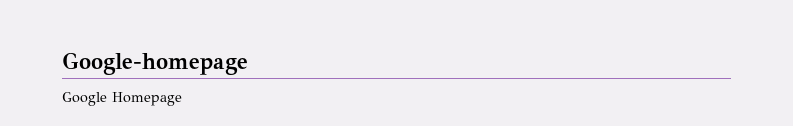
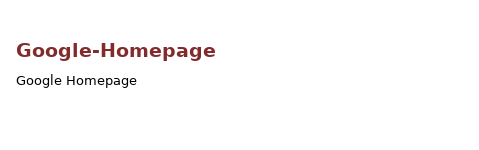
- Google-homepage
+ Google-Homepage

